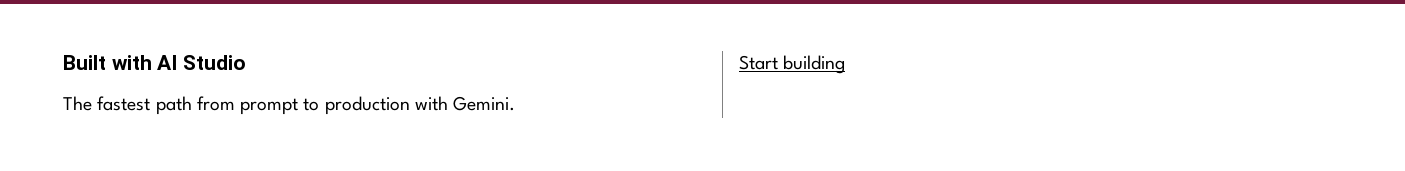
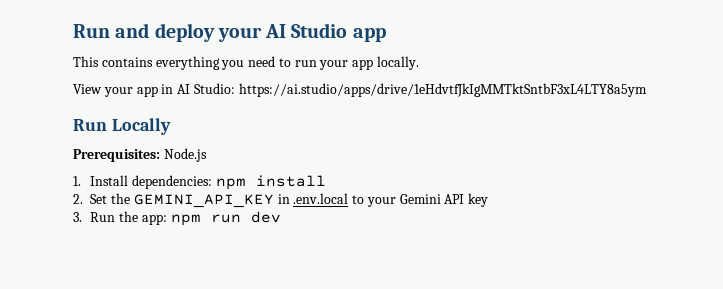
- Built with AI Studio
- The fastest path from prompt to production with Gemini.
- Start building
+ Run and deploy your AI Studio app
+ This contains everything you need to run your app locally.
+ View your app in AI Studio: https://ai.studio/apps/drive/1eHdvtfJkIgMMTktSntbF3xL4LTY8a5ym
+ Run Locally
+ Prerequisites: Node.js
+ 1. Install dependencies: npm install
+ 2. Set the GEMINI_API_KEY in .env.local to your Gemini API key
+ 3. Run the app: npm run dev

